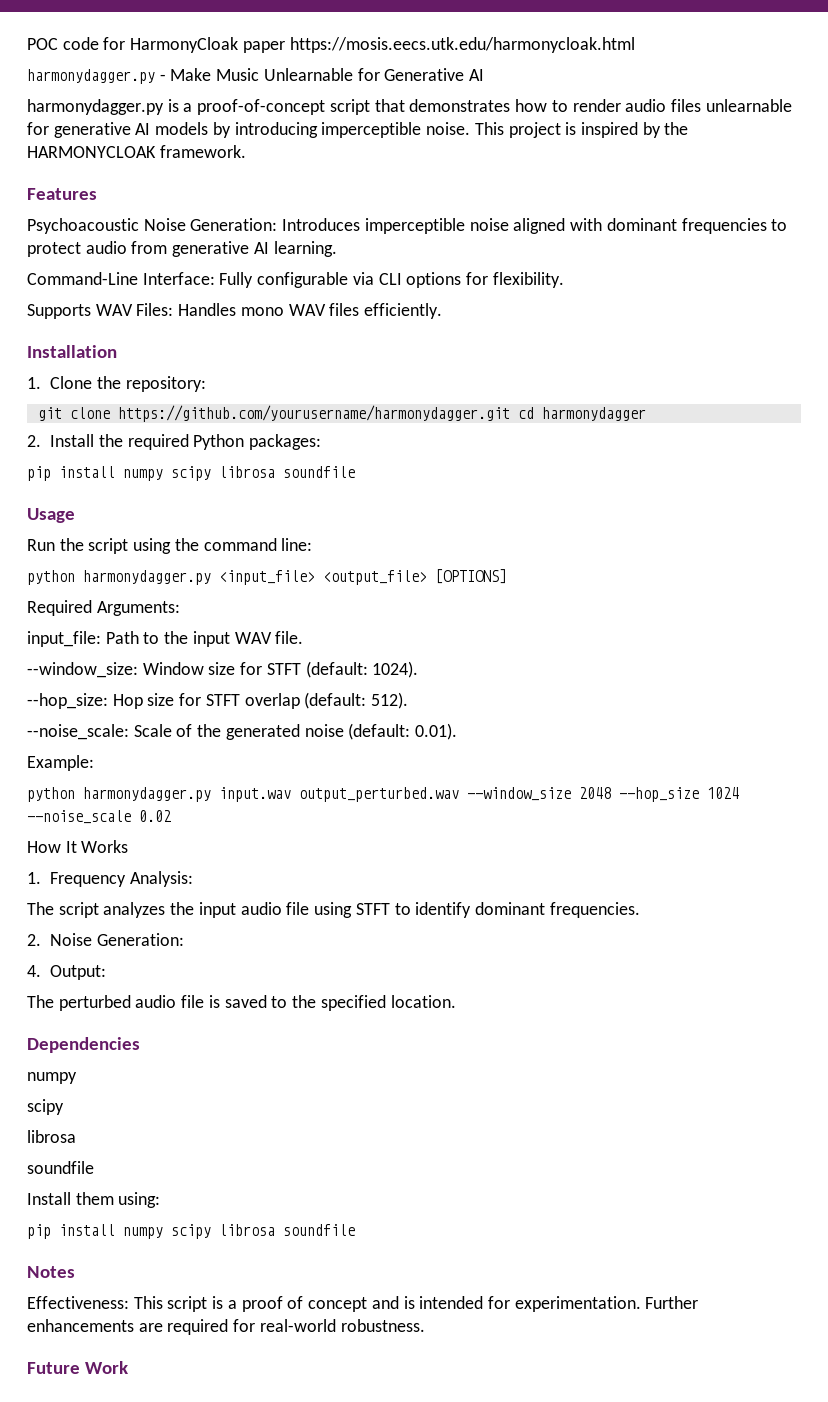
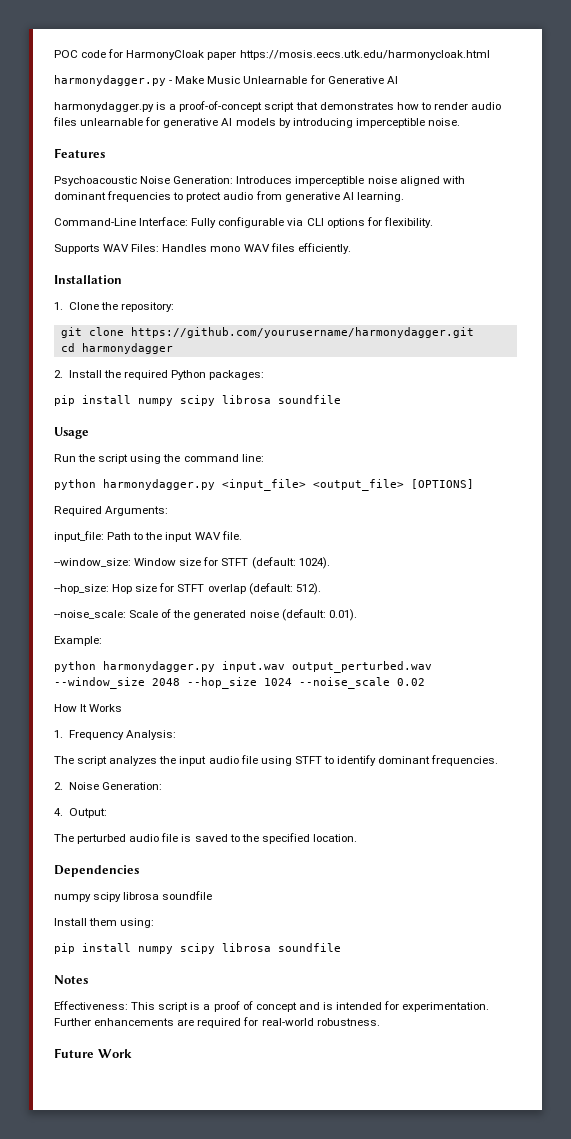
- This project is inspired by the HARMONYCLOAK framework.
- git clone https://github.com/yourusername/harmonydagger.git cd harmonydagger
+ git clone https://github.com/yourusername/harmonydagger.git
+ cd harmonydagger
  Dependencies
- numpy
- scipy
- librosa
- soundfile
+ numpy scipy librosa soundfile

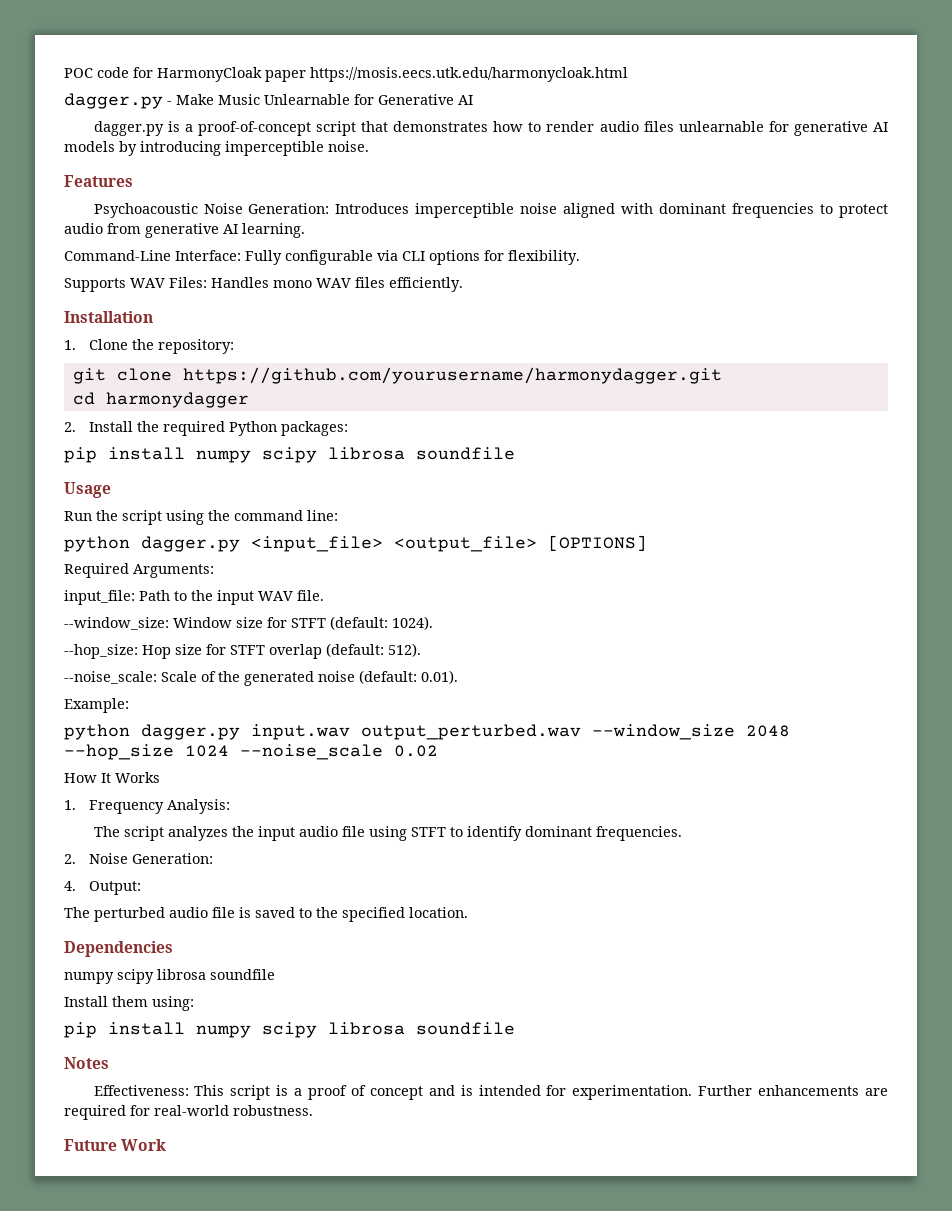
- harmonydagger.py - Make Music Unlearnable for Generative AI
+ dagger.py - Make Music Unlearnable for Generative AI
- harmonydagger.py is a proof-of-concept script that demonstrates how to render audio files unlearnable for generative AI models by introducing imperceptible noise.
+ dagger.py is a proof-of-concept script that demonstrates how to render audio files unlearnable for generative AI models by introducing imperceptible noise.
- python harmonydagger.py <input_file> <output_file> [OPTIONS]
+ python dagger.py <input_file> <output_file> [OPTIONS]
- python harmonydagger.py input.wav output_perturbed.wav --window_size 2048 --hop_size 1024 --noise_scale 0.02
+ python dagger.py input.wav output_perturbed.wav --window_size 2048 --hop_size 1024 --noise_scale 0.02

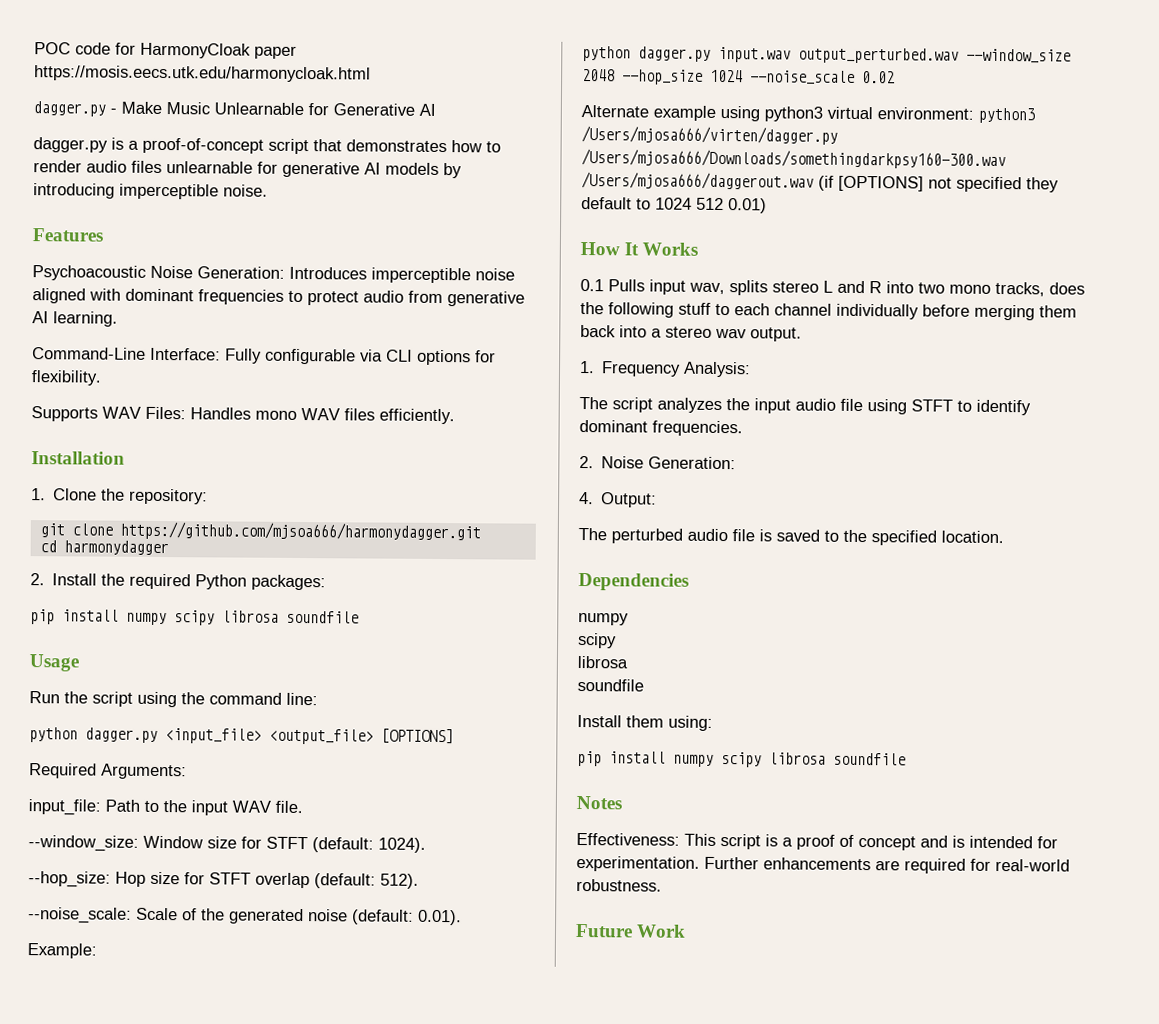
- git clone https://github.com/yourusername/harmonydagger.git
+ git clone https://github.com/mjsoa666/harmonydagger.git
+ Alternate example using python3 virtual environment: python3 /Users/mjosa666/virten/dagger.py /Users/mjosa666/Downloads/somethingdarkpsy160-300.wav /Users/mjosa666/daggerout.wav (if [OPTIONS] not specified they default to 1024 512 0.01)
  How It Works
+ 0.1 Pulls input wav, splits stereo L and R into two mono tracks, does the following stuff to each channel individually before merging them back into a stereo wav output.
  Dependencies
- numpy scipy librosa soundfile
+ numpy
+ scipy
+ librosa
+ soundfile

